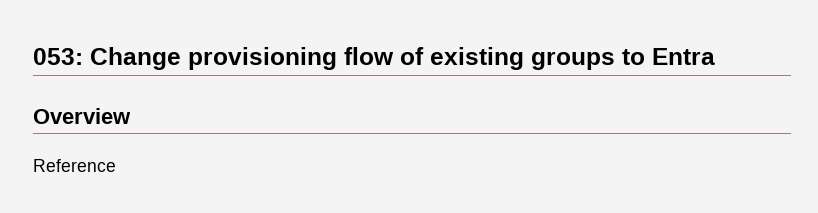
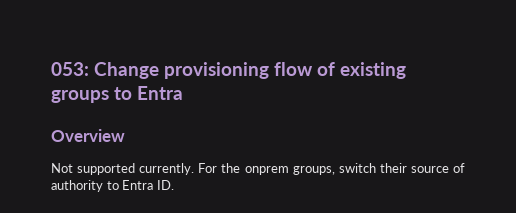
- Reference
+ Not supported currently. For the onprem groups, switch their source of authority to Entra ID.

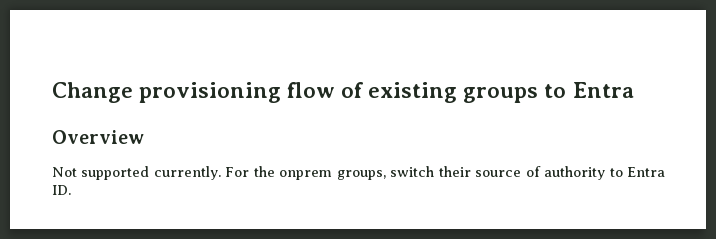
- 053: Change provisioning flow of existing groups to Entra
+ Change provisioning flow of existing groups to Entra

